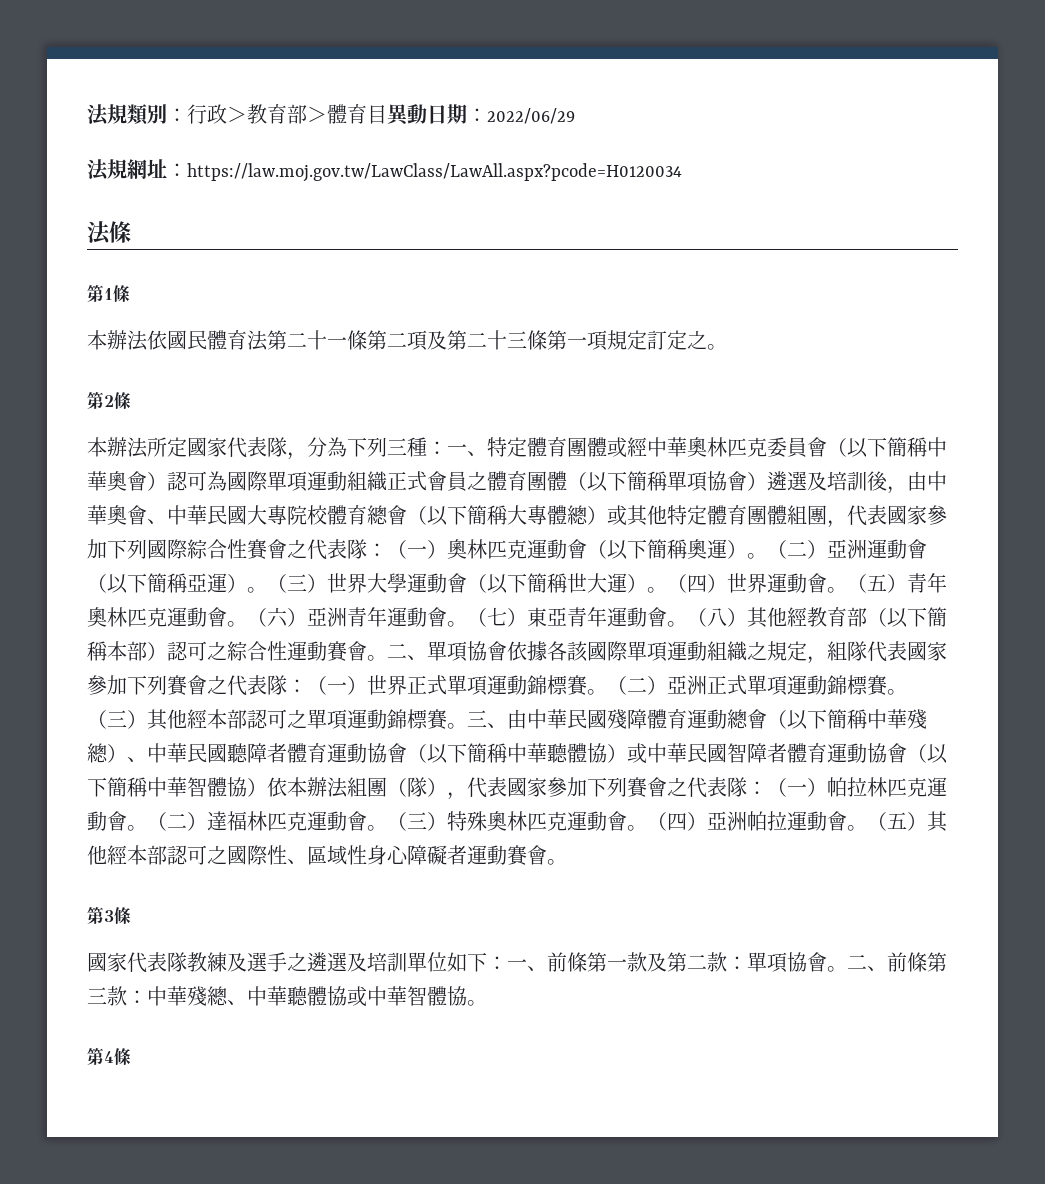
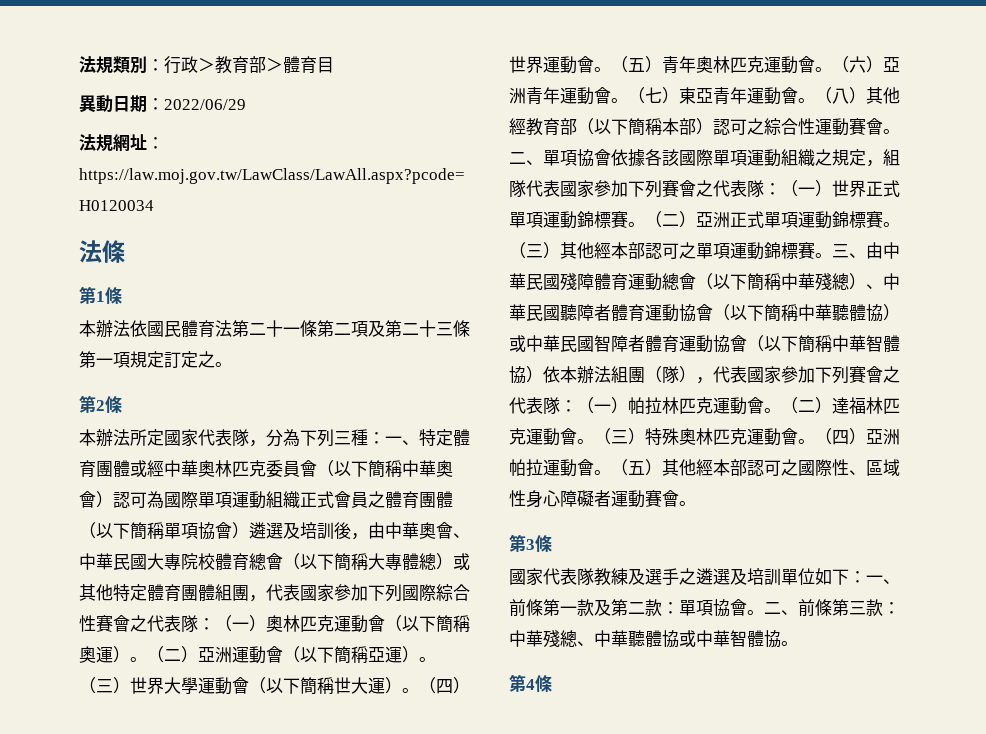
- 法規類別：行政＞教育部＞體育目異動日期：2022/06/29
+ 法規類別：行政＞教育部＞體育目
+ 異動日期：2022/06/29

